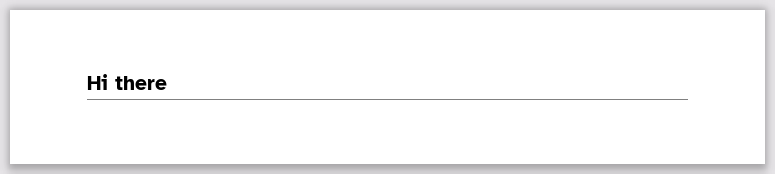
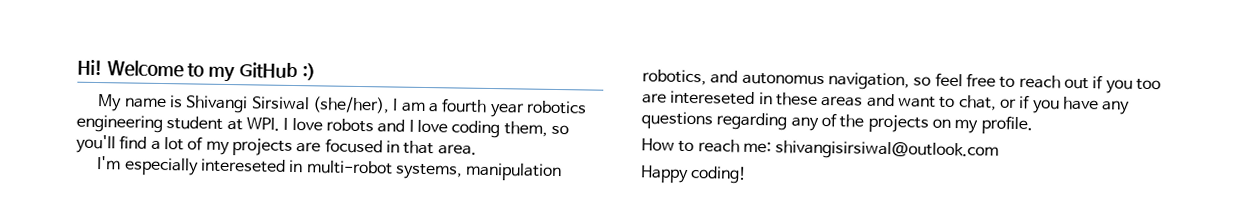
- Hi there
+ Hi! Welcome to my GitHub :)
+ My name is Shivangi Sirsiwal (she/her), I am a fourth year robotics engineering student at WPI. I love robots and I love coding them, so you'll find a lot of my projects are focused in that area.
+ I'm especially intereseted in multi-robot systems, manipulation robotics, and autonomus navigation, so feel free to reach out if you too are intereseted in these areas and want to chat, or if you have any questions regarding any of the projects on my profile.
+ How to reach me: shivangisirsiwal@outlook.com
+ Happy coding!

